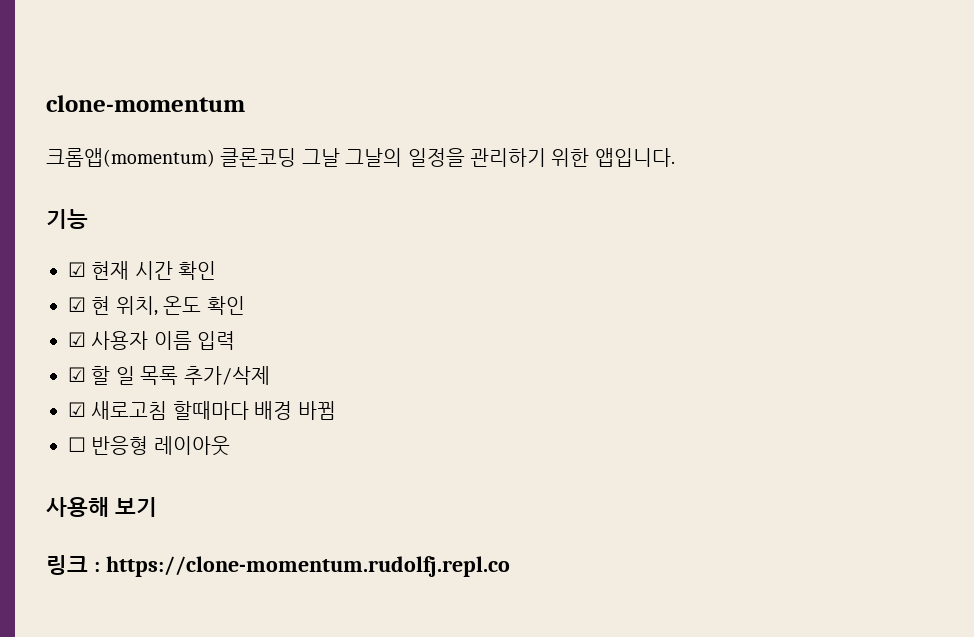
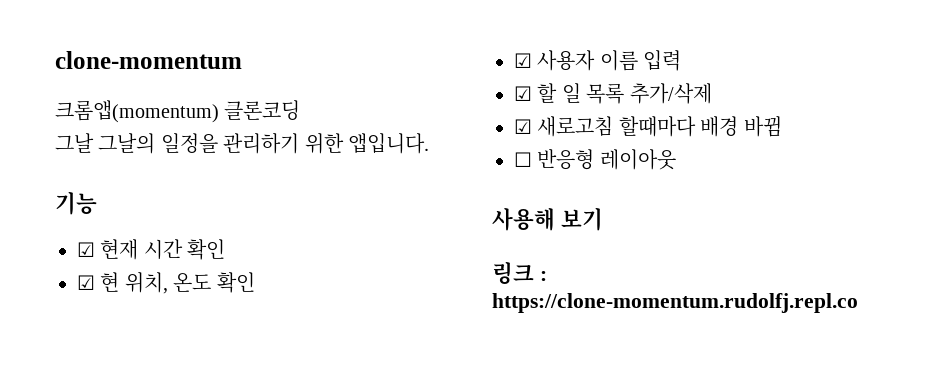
- 크롬앱(momentum) 클론코딩 그날 그날의 일정을 관리하기 위한 앱입니다.
+ 크롬앱(momentum) 클론코딩
+ 그날 그날의 일정을 관리하기 위한 앱입니다.

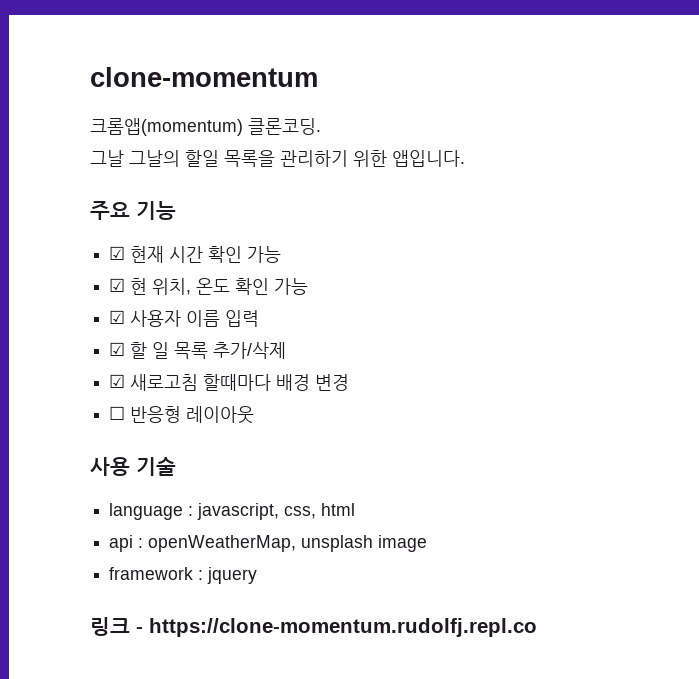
- 크롬앱(momentum) 클론코딩
+ 크롬앱(momentum) 클론코딩.
- 그날 그날의 일정을 관리하기 위한 앱입니다.
+ 그날 그날의 할일 목록을 관리하기 위한 앱입니다.
- 기능
+ 주요 기능
- ☑ 현재 시간 확인
+ ☑ 현재 시간 확인 가능
- ☑ 현 위치, 온도 확인
+ ☑ 현 위치, 온도 확인 가능
- ☑ 새로고침 할때마다 배경 바뀜
+ ☑ 새로고침 할때마다 배경 변경
- 사용해 보기
+ 사용 기술
+ language : javascript, css, html
+ api : openWeatherMap, unsplash image
+ framework : jquery
- 링크 : https://clone-momentum.rudolfj.repl.co
+ 링크 - https://clone-momentum.rudolfj.repl.co

